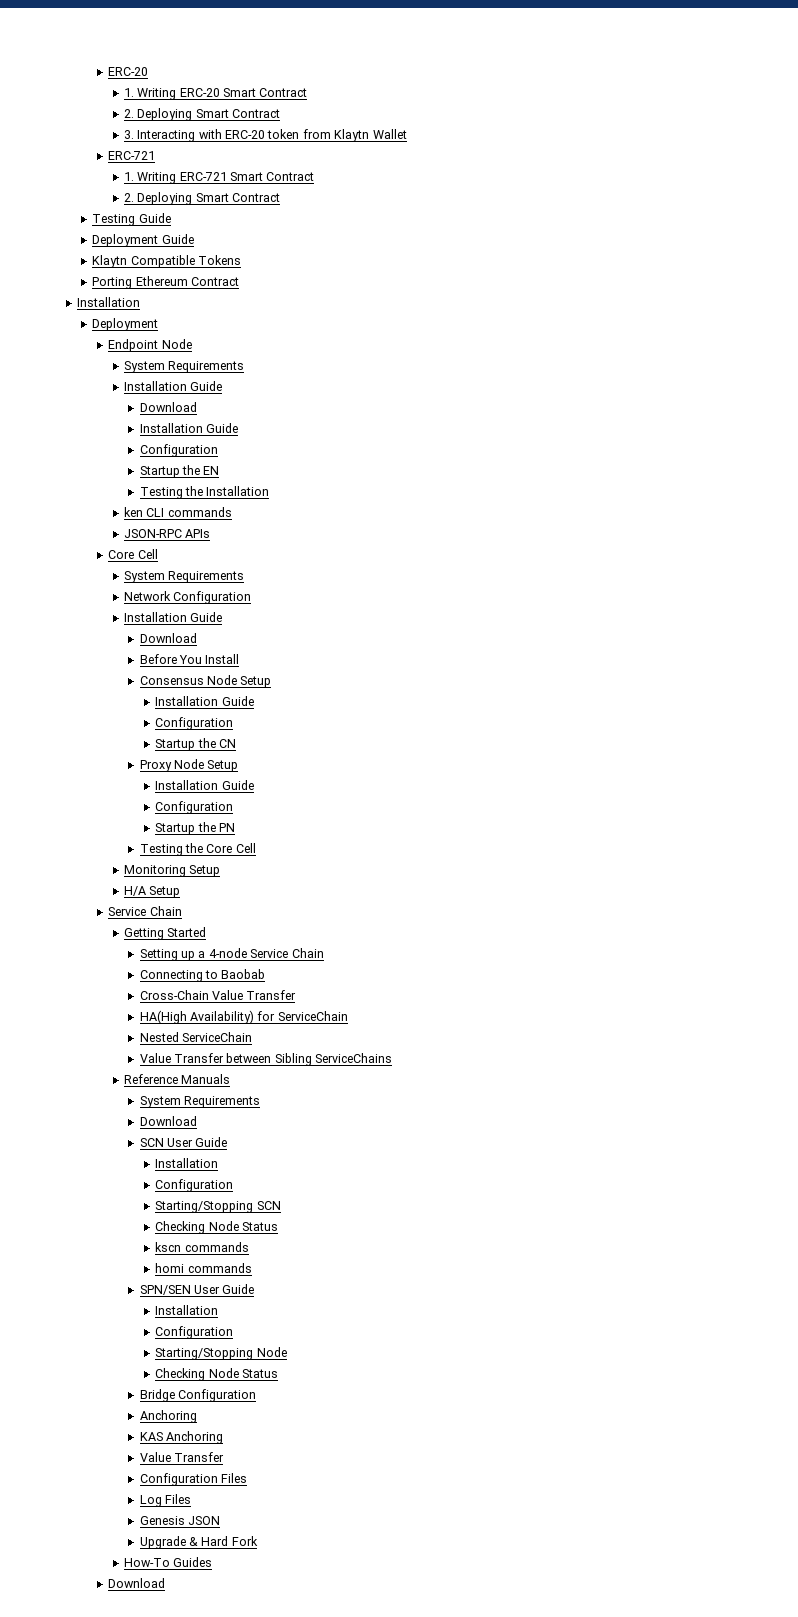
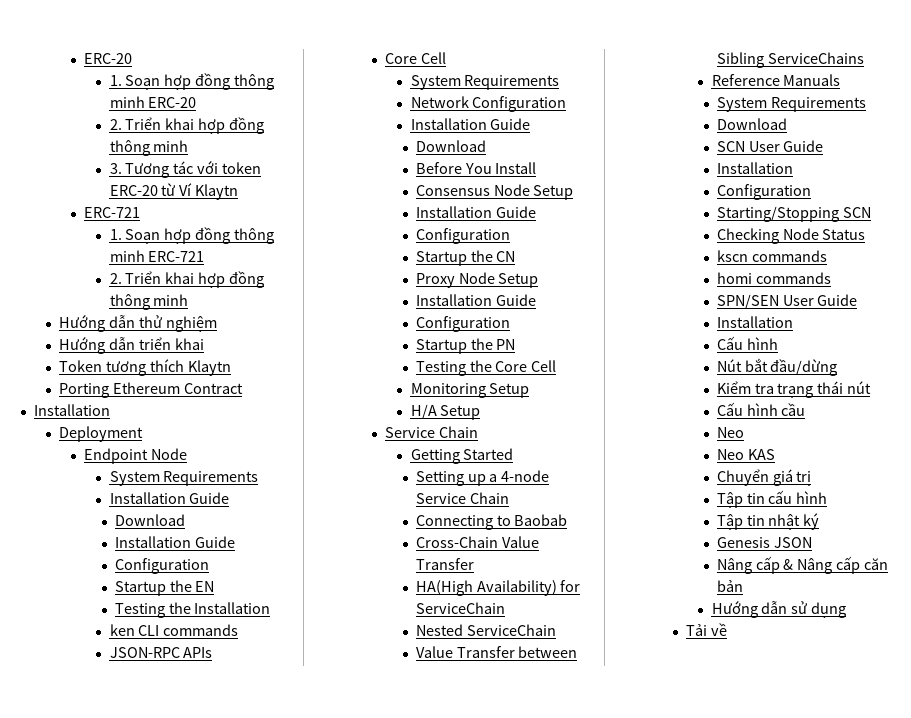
- 1. Writing ERC-20 Smart Contract
- 2. Deploying Smart Contract
- 3. Interacting with ERC-20 token from Klaytn Wallet
+ 1. Soạn hợp đồng thông minh ERC-20
+ 2. Triển khai hợp đồng thông minh
+ 3. Tương tác với token ERC-20 từ Ví Klaytn
- 1. Writing ERC-721 Smart Contract
- 2. Deploying Smart Contract
- Testing Guide
- Deployment Guide
- Klaytn Compatible Tokens
+ 1. Soạn hợp đồng thông minh ERC-721
+ 2. Triển khai hợp đồng thông minh
+ Hướng dẫn thử nghiệm
+ Hướng dẫn triển khai
+ Token tương thích Klaytn
  SPN/SEN User Guide
  Installation
- Configuration
- Starting/Stopping Node
- Checking Node Status
- Bridge Configuration
- Anchoring
- KAS Anchoring
- Value Transfer
- Configuration Files
- Log Files
+ Cấu hình
+ Nút bắt đầu/dừng
+ Kiểm tra trạng thái nút
+ Cấu hình cầu
+ Neo
+ Neo KAS
+ Chuyển giá trị
+ Tập tin cấu hình
+ Tập tin nhật ký
  Genesis JSON
- Upgrade & Hard Fork
- How-To Guides
- Download
+ Nâng cấp & Nâng cấp căn bản
+ Hướng dẫn sử dụng
+ Tải về

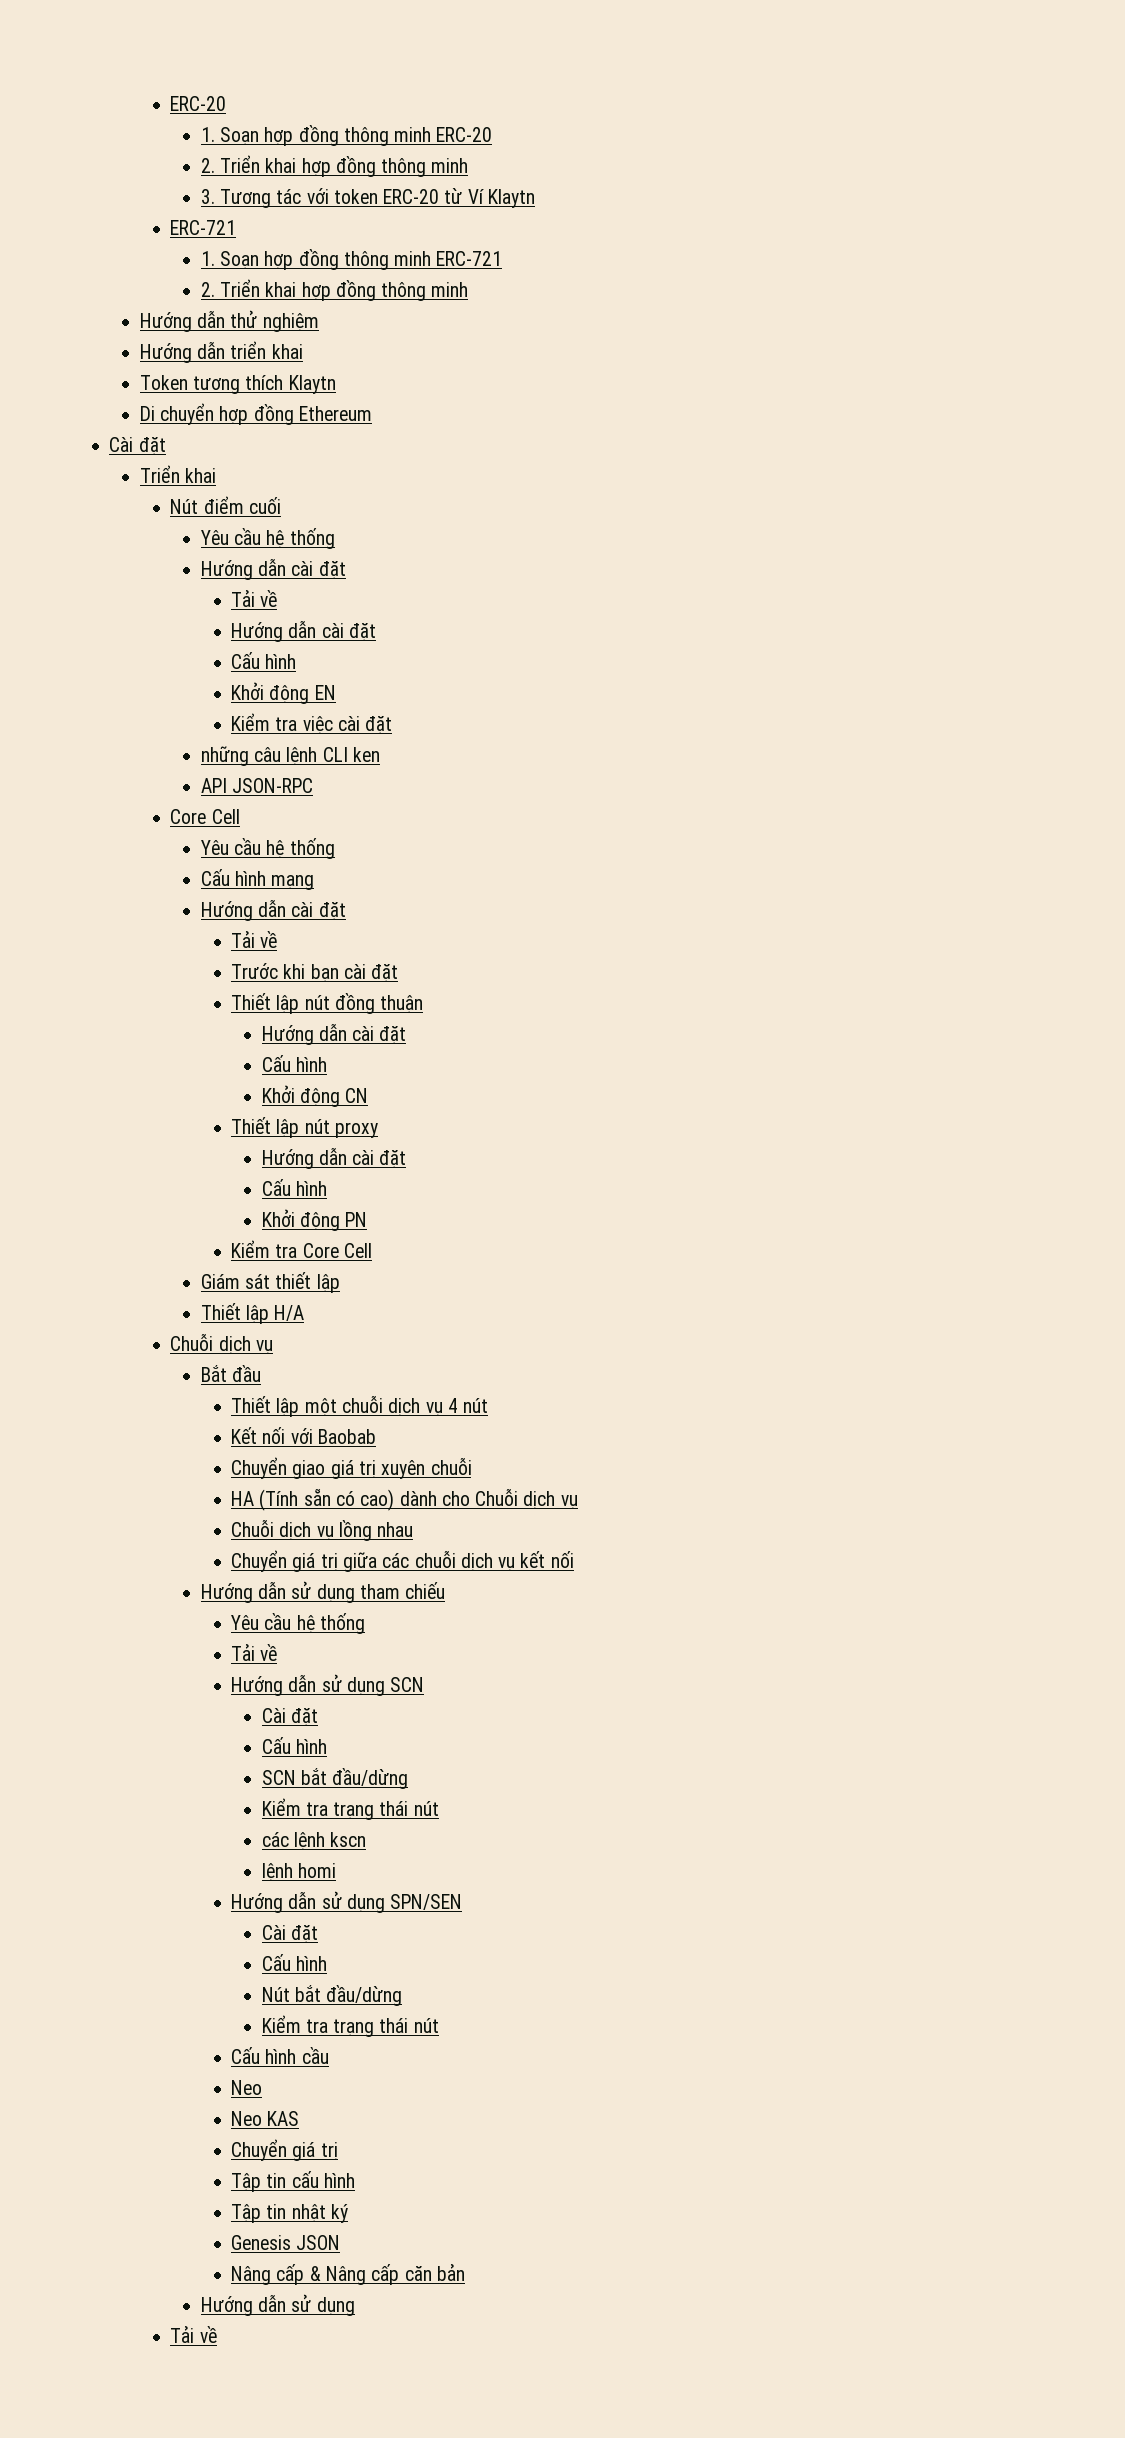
- Porting Ethereum Contract
- Installation
- Deployment
- Endpoint Node
- System Requirements
- Installation Guide
- Download
- Installation Guide
- Configuration
- Startup the EN
- Testing the Installation
- ken CLI commands
- JSON-RPC APIs
+ Di chuyển hợp đồng Ethereum
+ Cài đặt
+ Triển khai
+ Nút điểm cuối
+ Yêu cầu hệ thống
+ Hướng dẫn cài đặt
+ Tải về
+ Hướng dẫn cài đặt
+ Cấu hình
+ Khởi động EN
+ Kiểm tra việc cài đặt
+ những câu lệnh CLI ken
+ API JSON-RPC
  Core Cell
- System Requirements
- Network Configuration
- Installation Guide
- Download
- Before You Install
- Consensus Node Setup
- Installation Guide
- Configuration
- Startup the CN
- Proxy Node Setup
- Installation Guide
- Configuration
- Startup the PN
+ Yêu cầu hệ thống
+ Cấu hình mạng
+ Hướng dẫn cài đặt
+ Tải về
+ Trước khi bạn cài đặt
+ Thiết lập nút đồng thuận
+ Hướng dẫn cài đặt
+ Cấu hình
+ Khởi động CN
+ Thiết lập nút proxy
+ Hướng dẫn cài đặt
+ Cấu hình
+ Khởi động PN
- Testing the Core Cell
- Monitoring Setup
- H/A Setup
- Service Chain
- Getting Started
- Setting up a 4-node Service Chain
- Connecting to Baobab
- Cross-Chain Value Transfer
- HA(High Availability) for ServiceChain
- Nested ServiceChain
- Value Transfer between Sibling ServiceChains
- Reference Manuals
- System Requirements
- Download
- SCN User Guide
- Installation
- Configuration
- Starting/Stopping SCN
- Checking Node Status
- kscn commands
- homi commands
- SPN/SEN User Guide
- Installation
+ Kiểm tra Core Cell
+ Giám sát thiết lập
+ Thiết lập H/A
+ Chuỗi dịch vụ
+ Bắt đầu
+ Thiết lập một chuỗi dịch vụ 4 nút
+ Kết nối với Baobab
+ Chuyển giao giá trị xuyên chuỗi
+ HA (Tính sẵn có cao) dành cho Chuỗi dịch vụ
+ Chuỗi dịch vụ lồng nhau
+ Chuyển giá trị giữa các chuỗi dịch vụ kết nối
+ Hướng dẫn sử dụng tham chiếu
+ Yêu cầu hệ thống
+ Tải về
+ Hướng dẫn sử dụng SCN
+ Cài đặt
+ Cấu hình
+ SCN bắt đầu/dừng
+ Kiểm tra trạng thái nút
+ các lệnh kscn
+ lệnh homi
+ Hướng dẫn sử dụng SPN/SEN
+ Cài đặt

